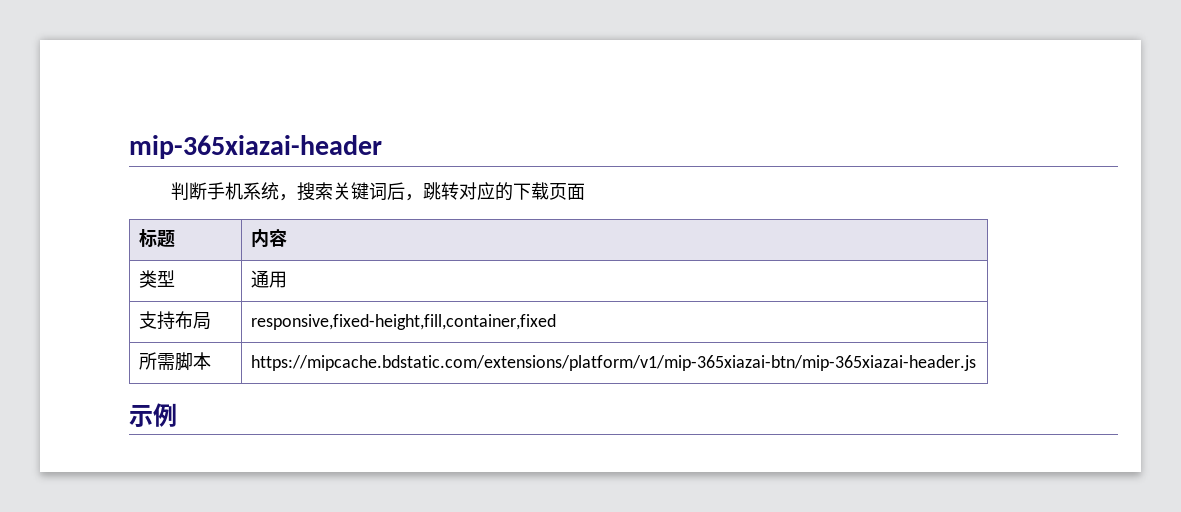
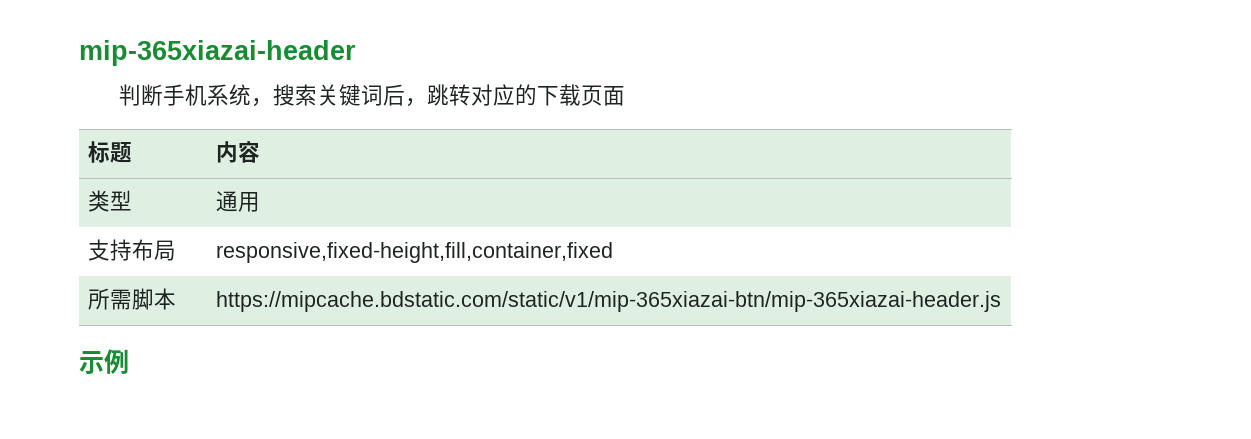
- 所需脚本 | https://mipcache.bdstatic.com/extensions/platform/v1/mip-365xiazai-btn/mip-365xiazai-header.js
+ 所需脚本 | https://mipcache.bdstatic.com/static/v1/mip-365xiazai-btn/mip-365xiazai-header.js

